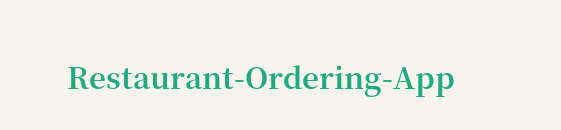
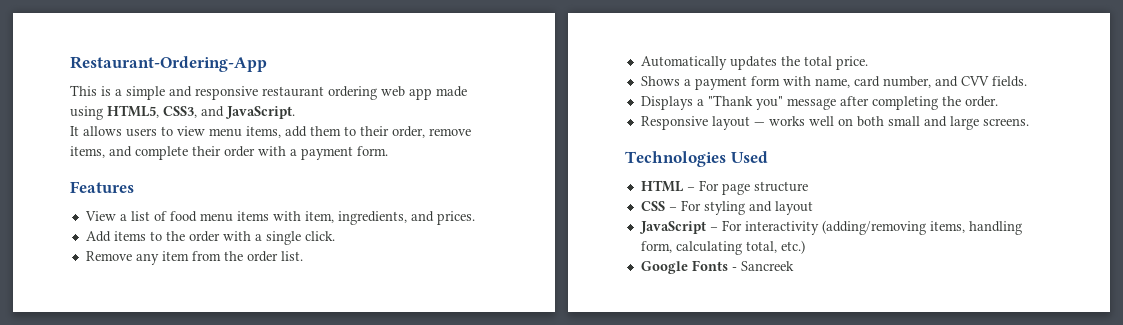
+ This is a simple and responsive restaurant ordering web app made using HTML5, CSS3, and JavaScript.
+ It allows users to view menu items, add them to their order, remove items, and complete their order with a payment form.
+ Features
+ View a list of food menu items with item, ingredients, and prices.
+ Add items to the order with a single click.
+ Remove any item from the order list.
+ Automatically updates the total price.
+ Shows a payment form with name, card number, and CVV fields.
+ Displays a "Thank you" message after completing the order.
+ Responsive layout — works well on both small and large screens.
+ Technologies Used
+ HTML – For page structure
+ CSS – For styling and layout
+ JavaScript – For interactivity (adding/removing items, handling form, calculating total, etc.)
+ Google Fonts - Sancreek

